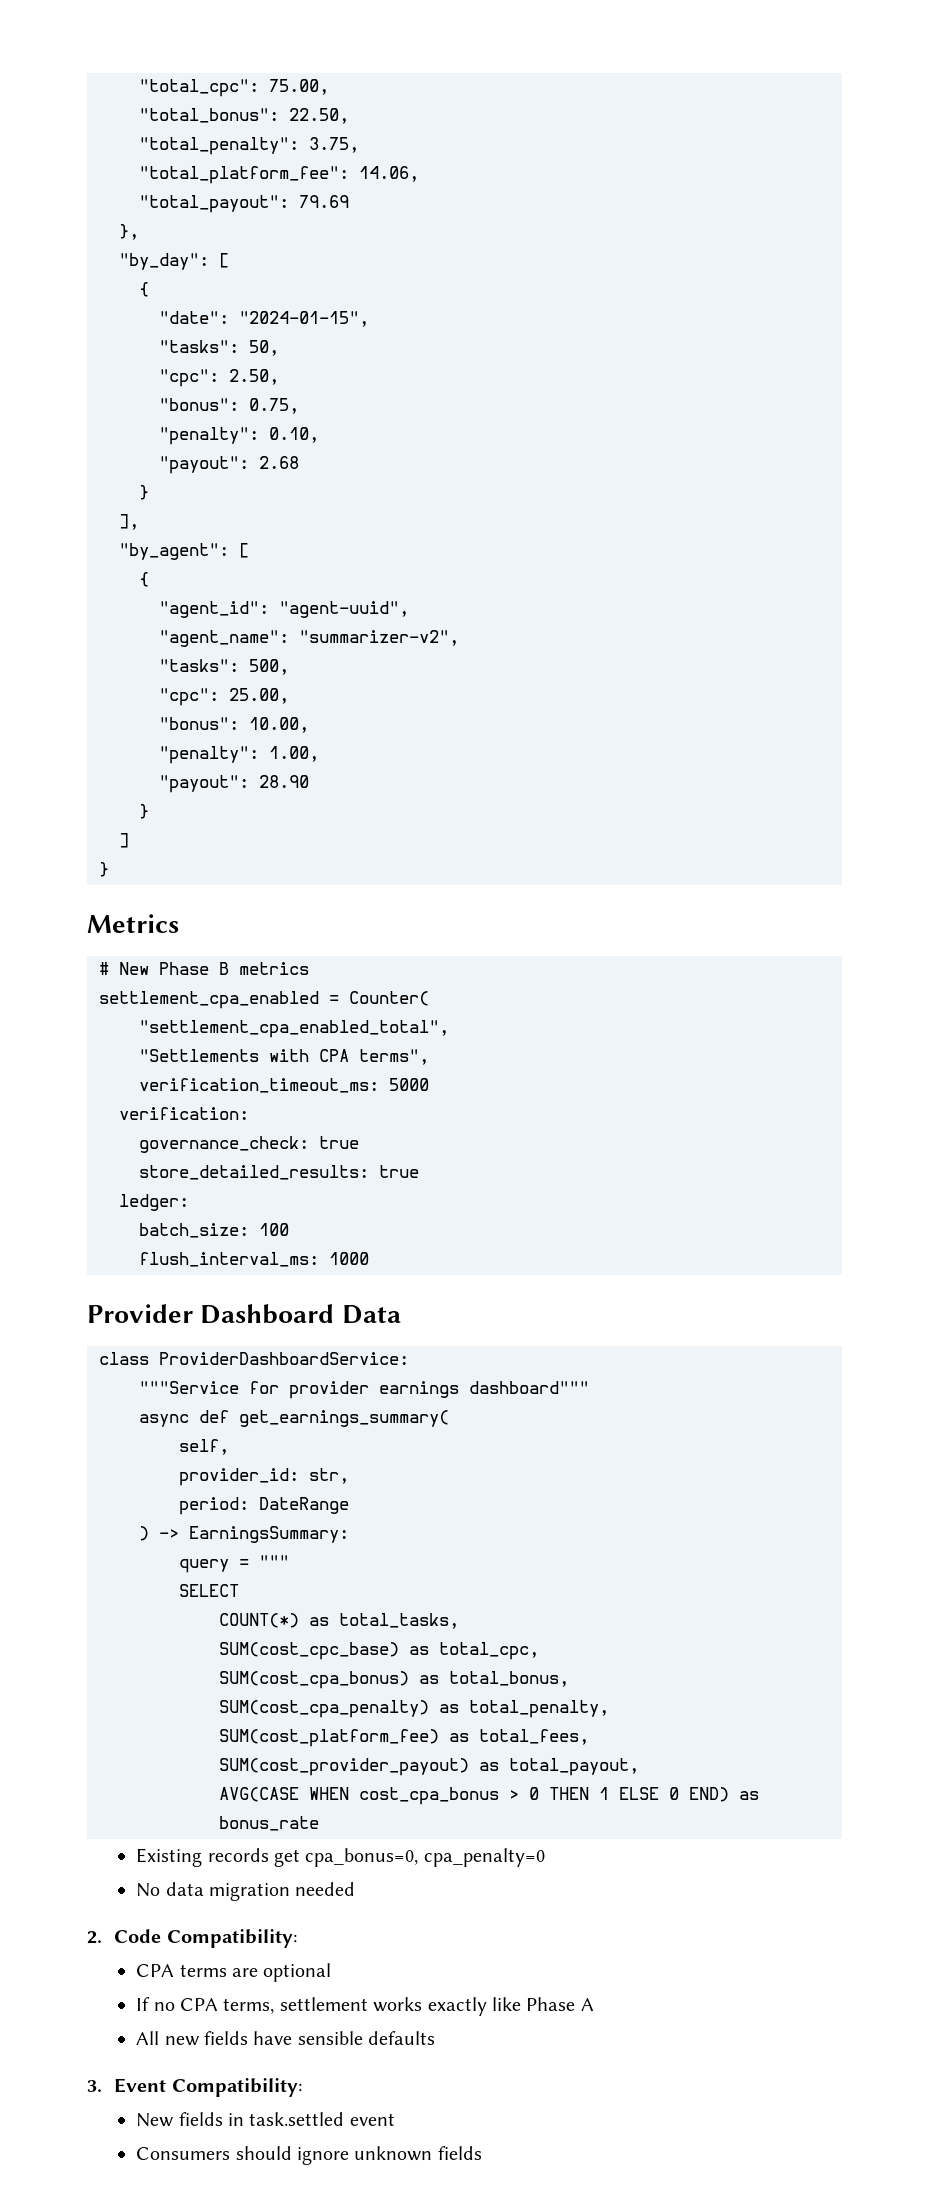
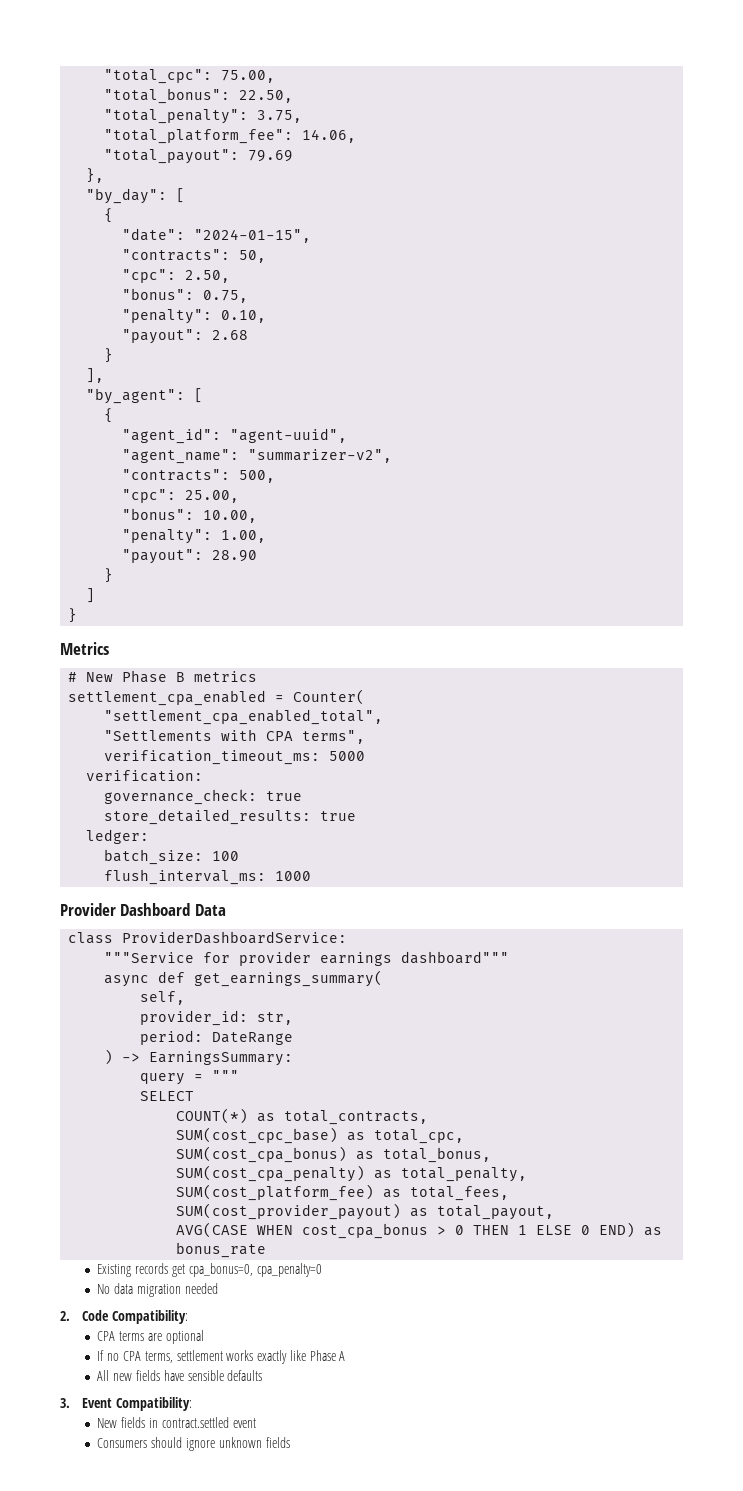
- "tasks": 50,
+ "contracts": 50,
- "tasks": 500,
+ "contracts": 500,
- COUNT(*) as total_tasks,
+ COUNT(*) as total_contracts,
- New fields in task.settled event
+ New fields in contract.settled event

